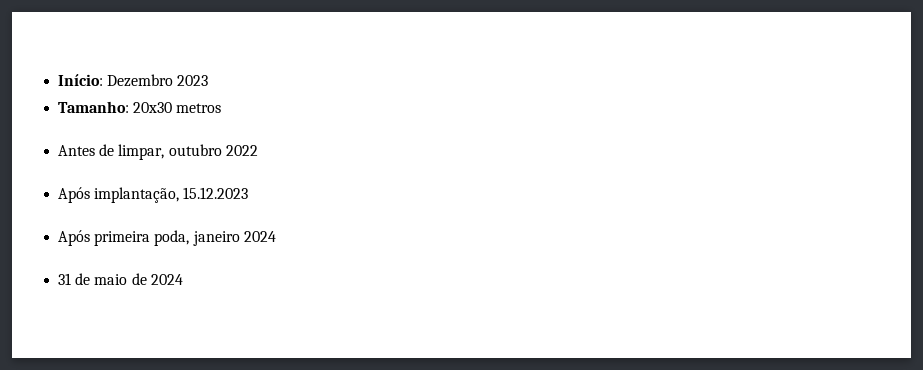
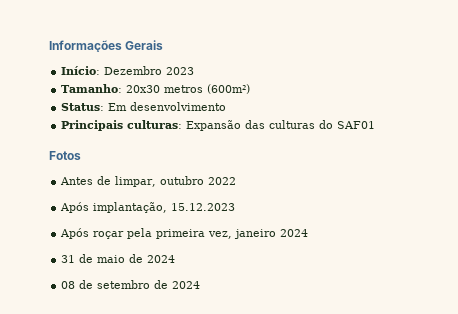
+ Informações Gerais
- Tamanho: 20x30 metros
+ Tamanho: 20x30 metros (600m²)
+ Status: Em desenvolvimento
+ Principais culturas: Expansão das culturas do SAF01
+ Fotos
- Após primeira poda, janeiro 2024
+ Após roçar pela primeira vez, janeiro 2024
+ 08 de setembro de 2024

